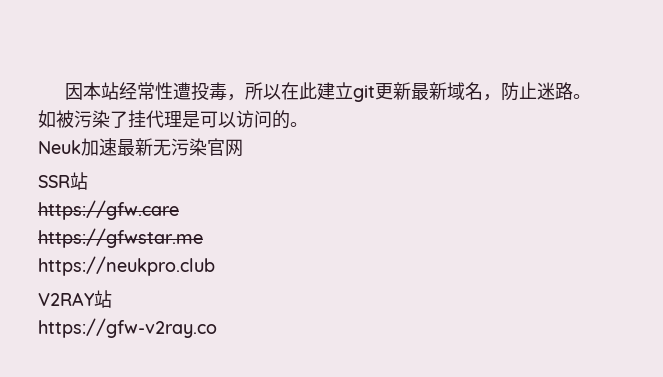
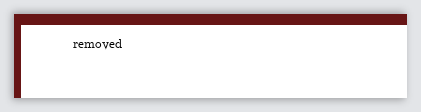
- 因本站经常性遭投毒，所以在此建立git更新最新域名，防止迷路。
- 如被污染了挂代理是可以访问的。
- Neuk加速最新无污染官网
- SSR站
- https://gfw.care
- https://gfwstar.me
- https://neukpro.club
- V2RAY站
- https://gfw-v2ray.co
+ removed

